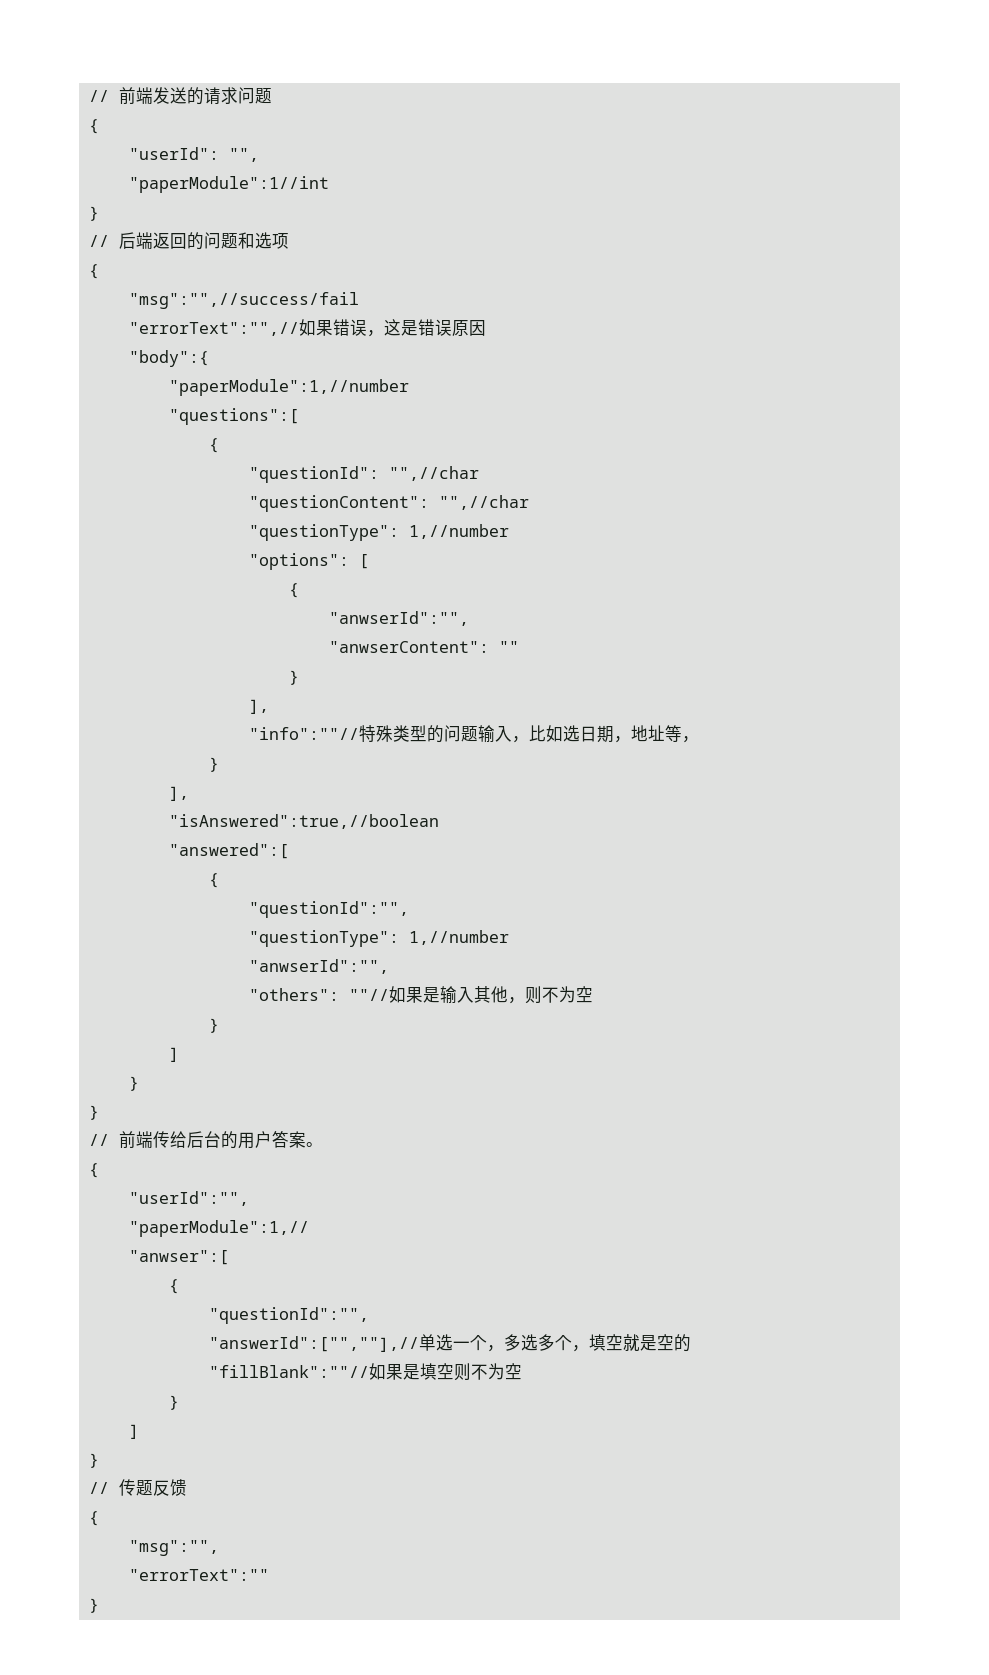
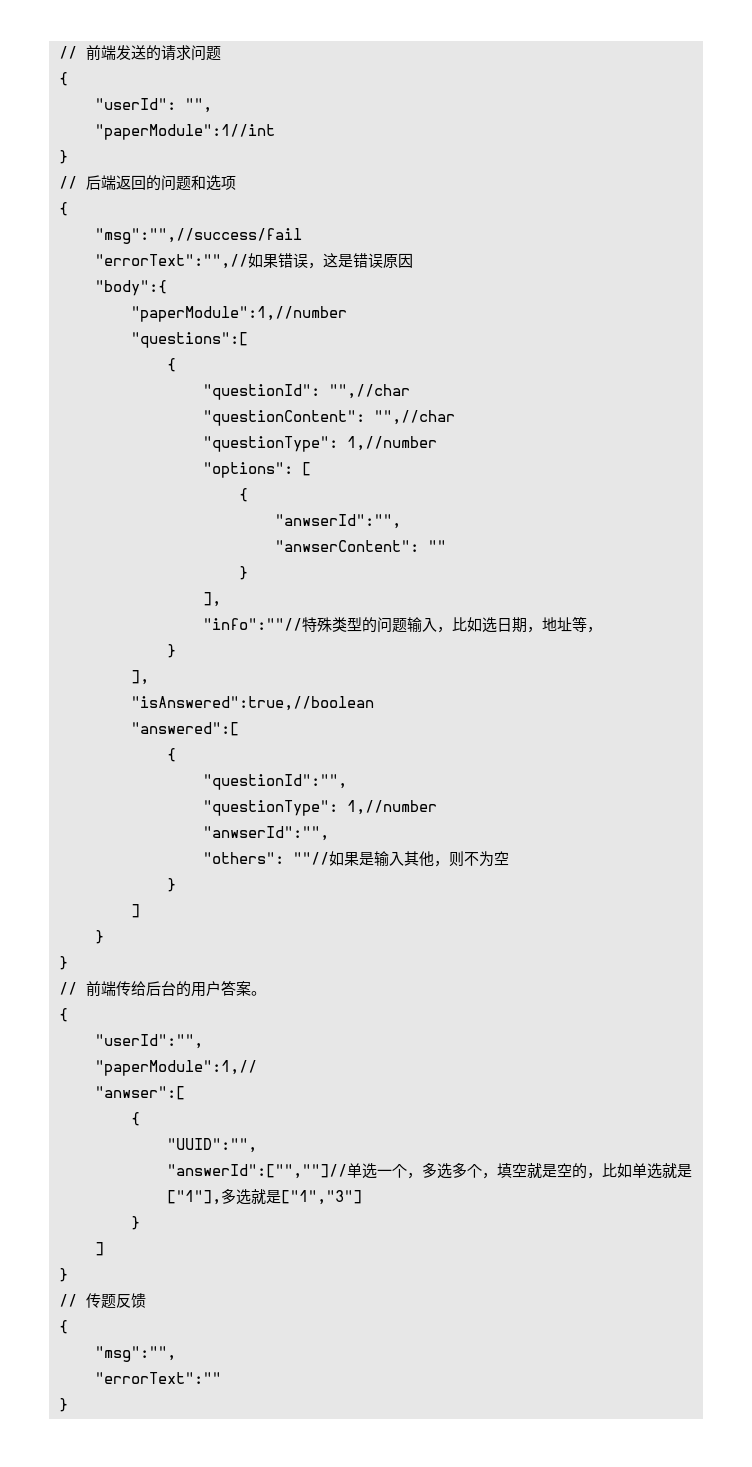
  "anwser":[
  {
- "questionId":"",
- "answerId":["",""],//单选一个，多选多个，填空就是空的
- "fillBlank":""//如果是填空则不为空
+ "UUID":"",
+ "answerId":["",""]//单选一个，多选多个，填空就是空的，比如单选就是["1"],多选就是["1","3"]

